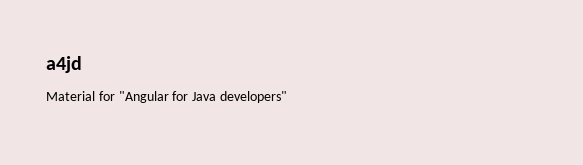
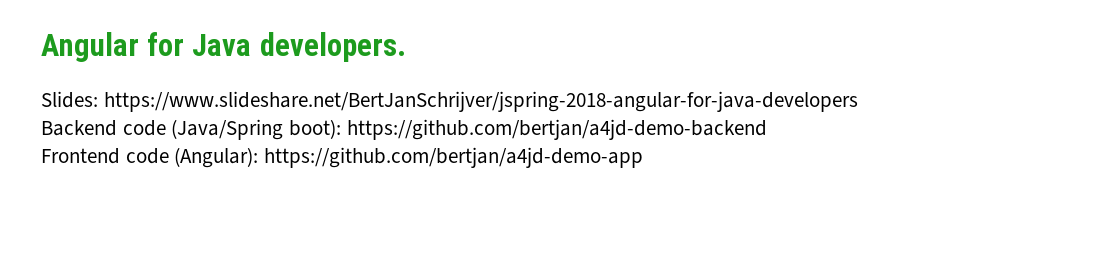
- a4jd
- Material for "Angular for Java developers"
+ Angular for Java developers.
+ Slides: https://www.slideshare.net/BertJanSchrijver/jspring-2018-angular-for-java-developers
+ Backend code (Java/Spring boot): https://github.com/bertjan/a4jd-demo-backend
+ Frontend code (Angular): https://github.com/bertjan/a4jd-demo-app

